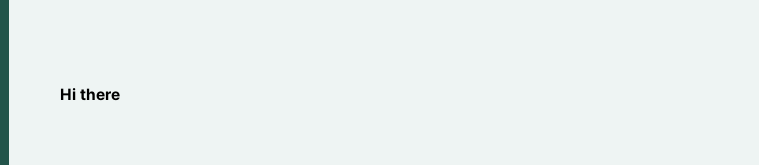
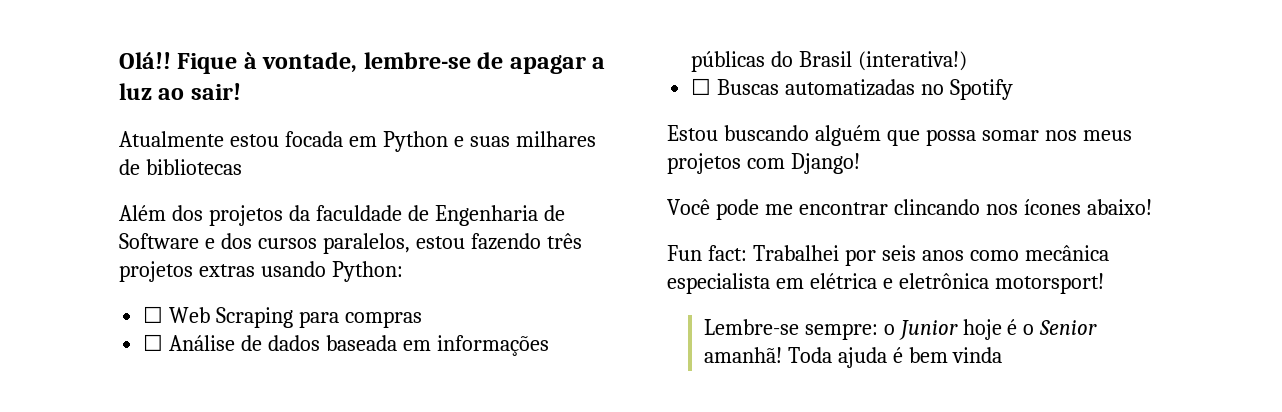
- Hi there
+ Olá!! Fique à vontade, lembre-se de apagar a luz ao sair!
+ Atualmente estou focada em Python e suas milhares de bibliotecas
+ Além dos projetos da faculdade de Engenharia de Software e dos cursos paralelos, estou fazendo três projetos extras usando Python:
+ ☐ Web Scraping para compras
+ ☐ Análise de dados baseada em informações públicas do Brasil (interativa!)
+ ☐ Buscas automatizadas no Spotify
+ Estou buscando alguém que possa somar nos meus projetos com Django!
+ Você pode me encontrar clincando nos ícones abaixo!
+ Fun fact: Trabalhei por seis anos como mecânica especialista em elétrica e eletrônica motorsport!
+ Lembre-se sempre: o Junior hoje é o Senior amanhã! Toda ajuda é bem vinda

